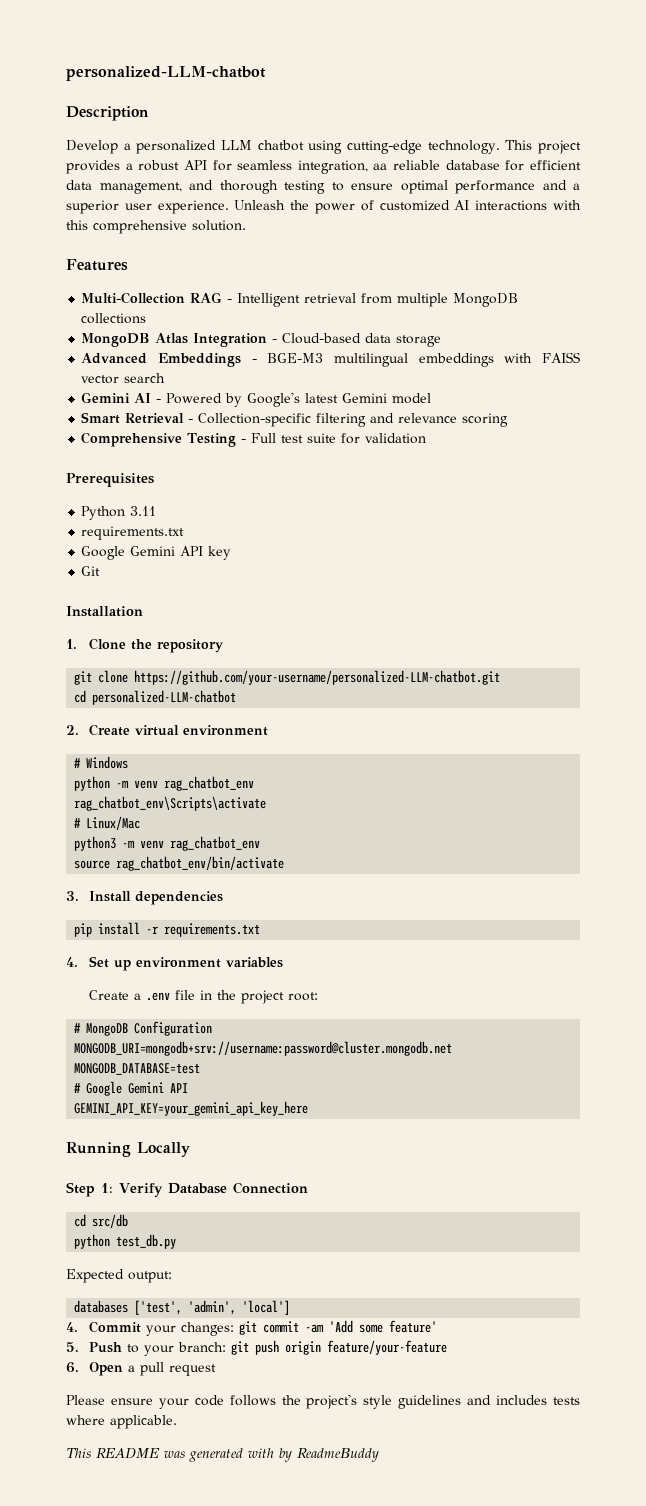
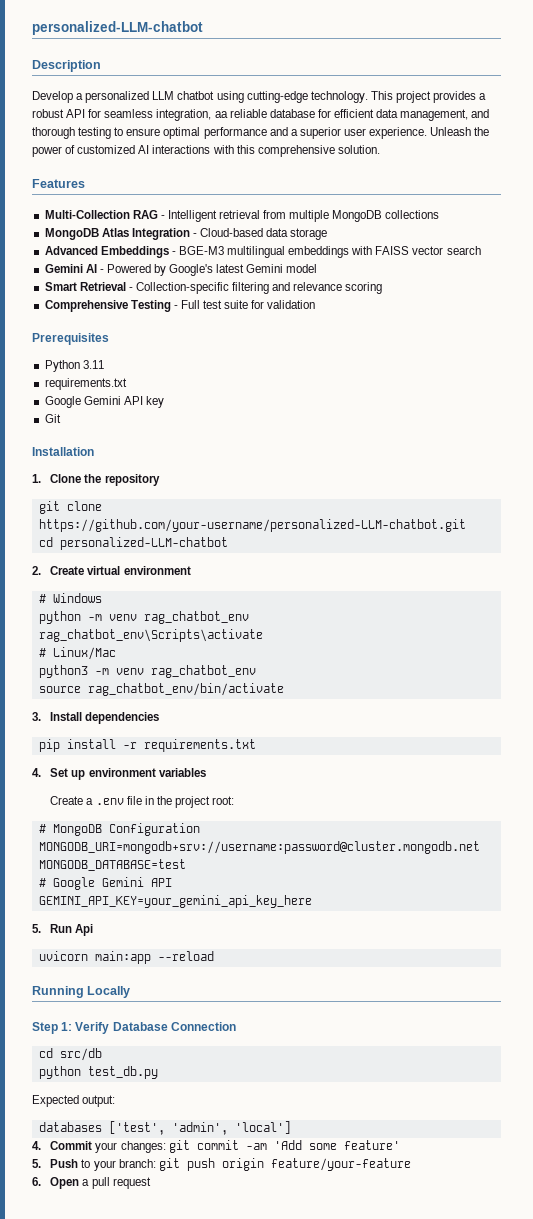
+ 5. Run Api
+ uvicorn main:app --reload
- Please ensure your code follows the project's style guidelines and includes tests where applicable.
- This README was generated with by ReadmeBuddy

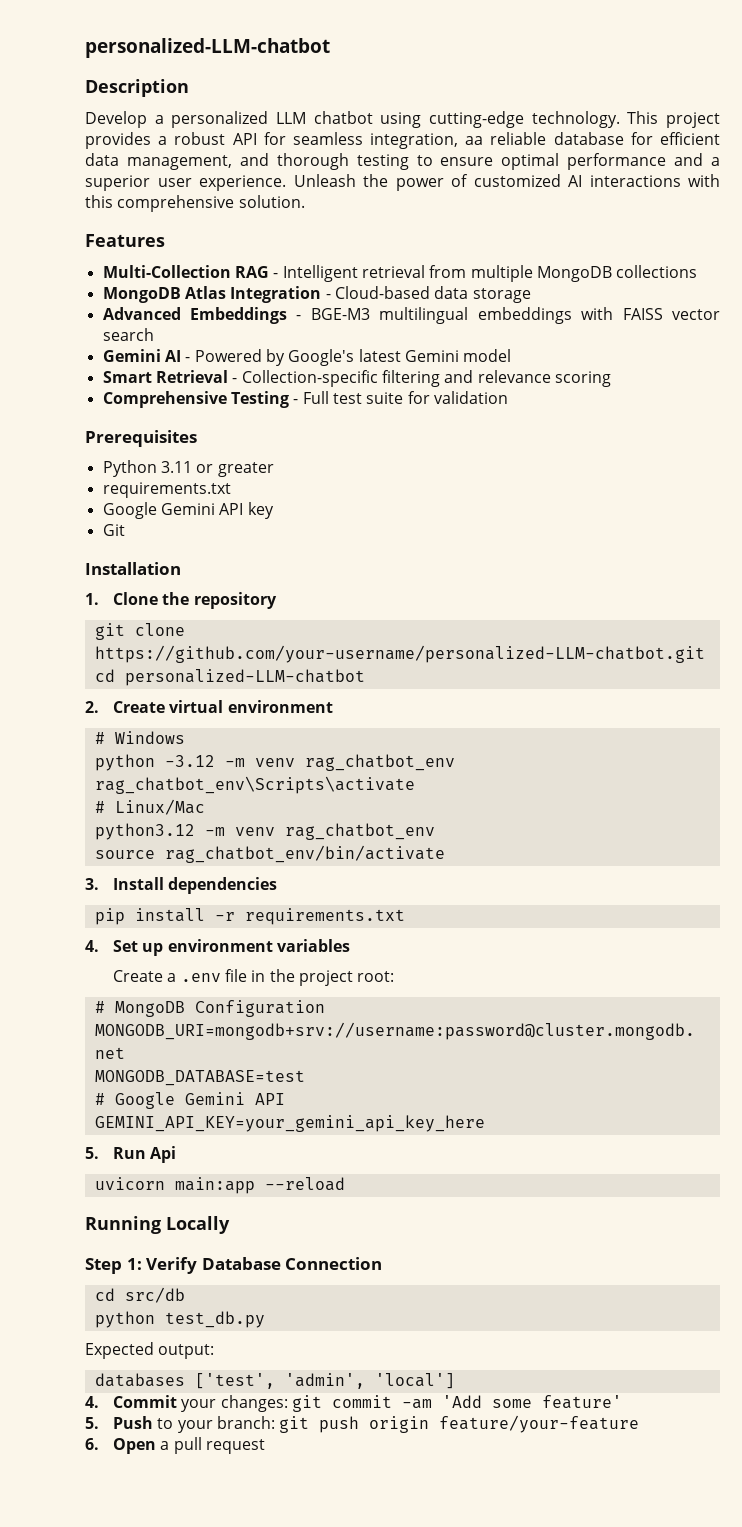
- Python 3.11
+ Python 3.11 or greater
- python -m venv rag_chatbot_env
+ python -3.12 -m venv rag_chatbot_env
- python3 -m venv rag_chatbot_env
+ python3.12 -m venv rag_chatbot_env

